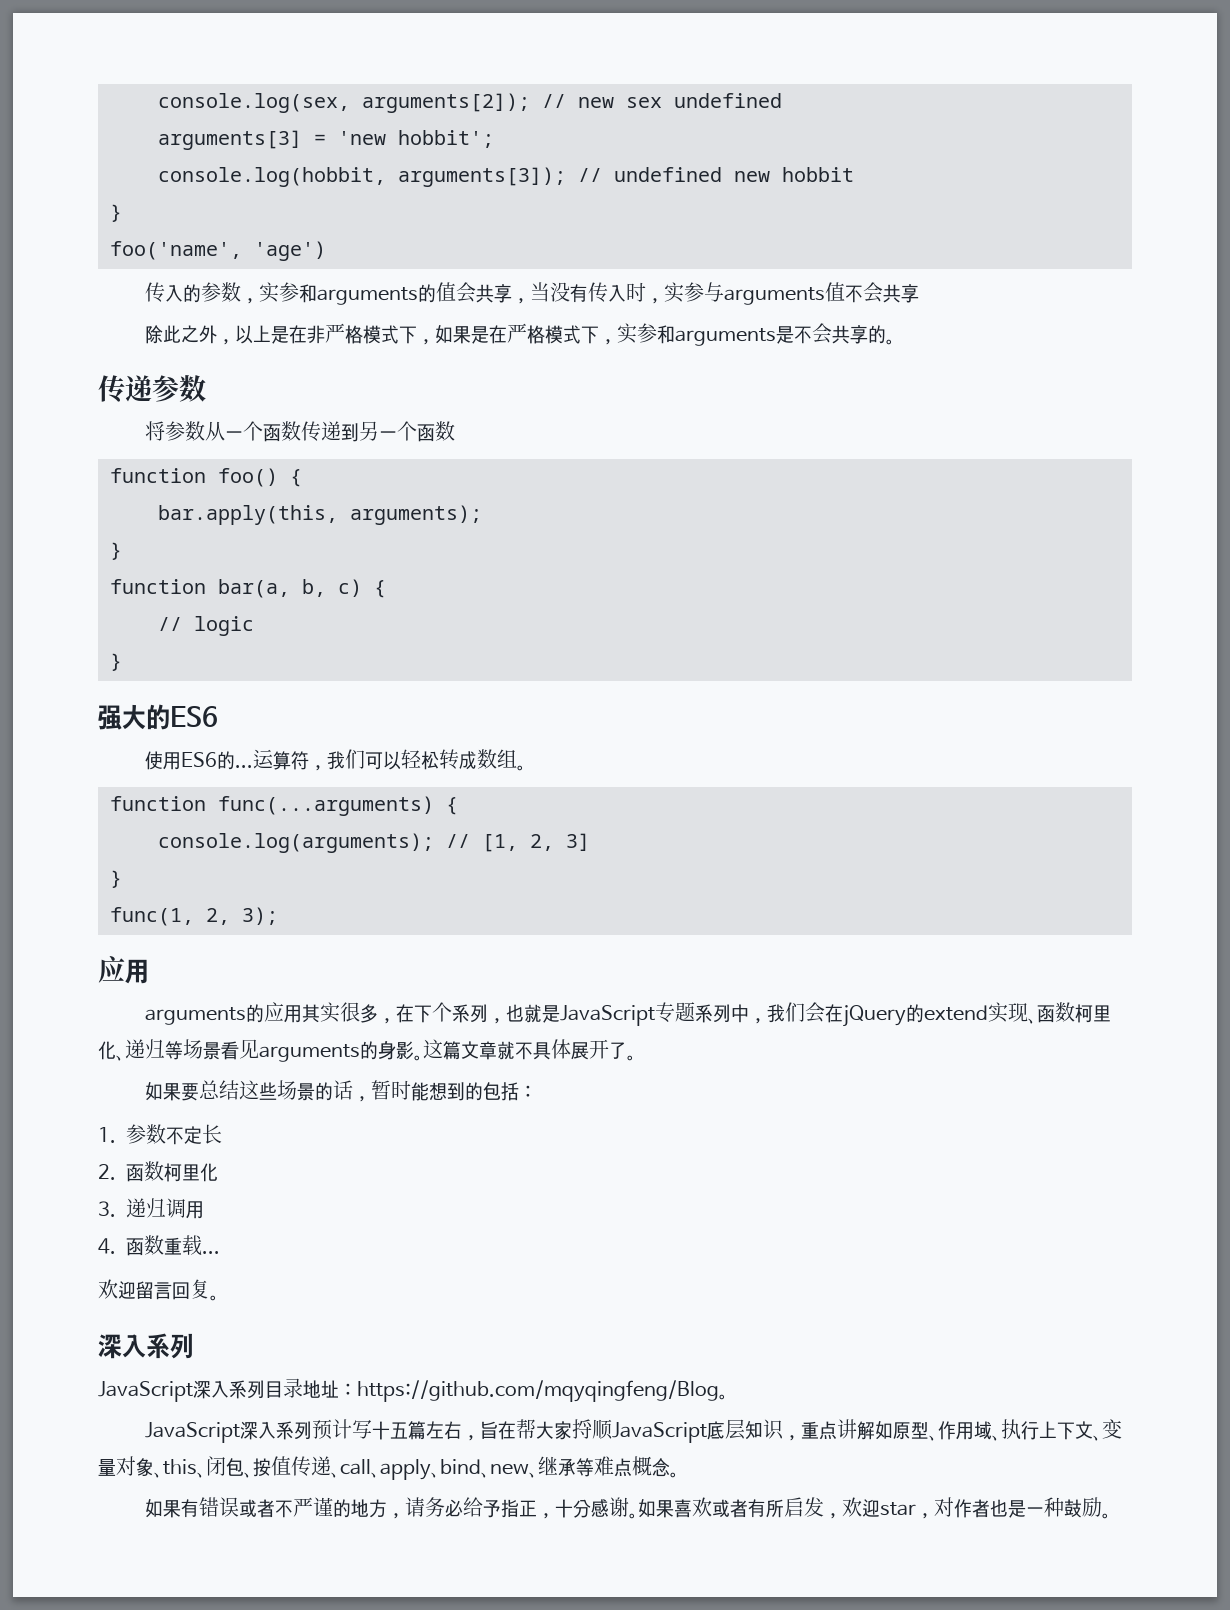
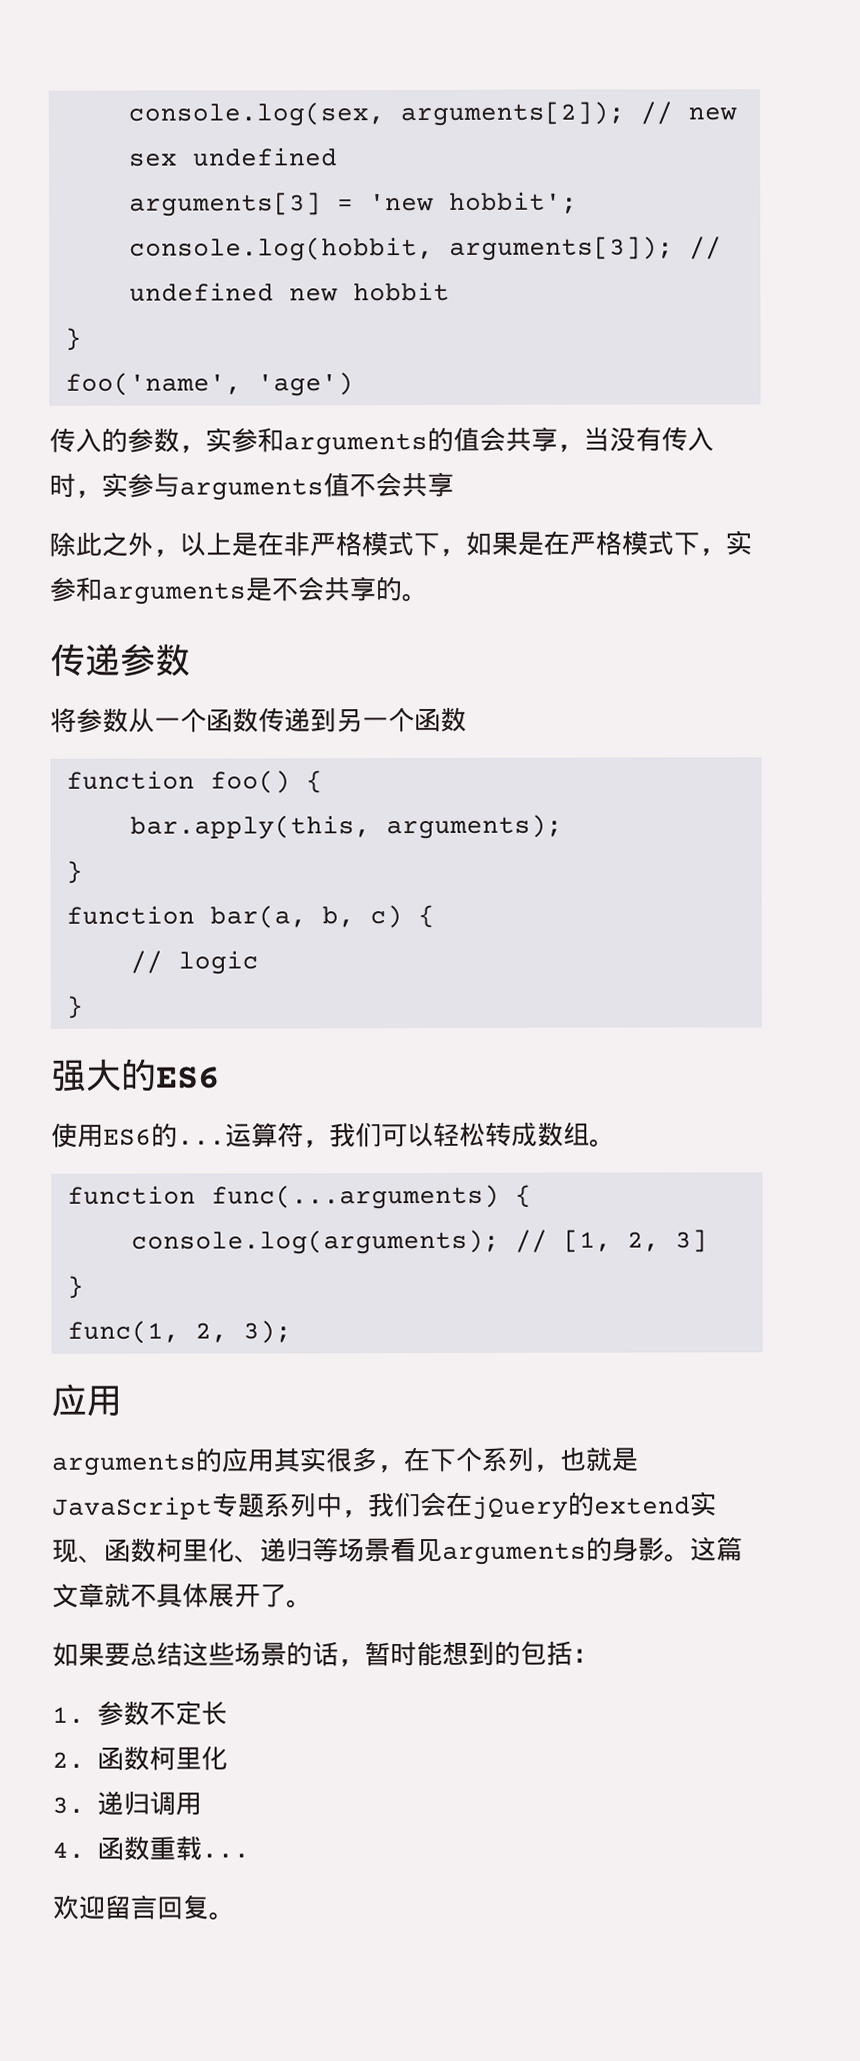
  欢迎留言回复。
- 深入系列
- JavaScript深入系列目录地址：https://github.com/mqyqingfeng/Blog。
- JavaScript深入系列预计写十五篇左右，旨在帮大家捋顺JavaScript底层知识，重点讲解如原型、作用域、执行上下文、变量对象、this、闭包、按值传递、call、apply、bind、new、继承等难点概念。
- 如果有错误或者不严谨的地方，请务必给予指正，十分感谢。如果喜欢或者有所启发，欢迎star，对作者也是一种鼓励。

